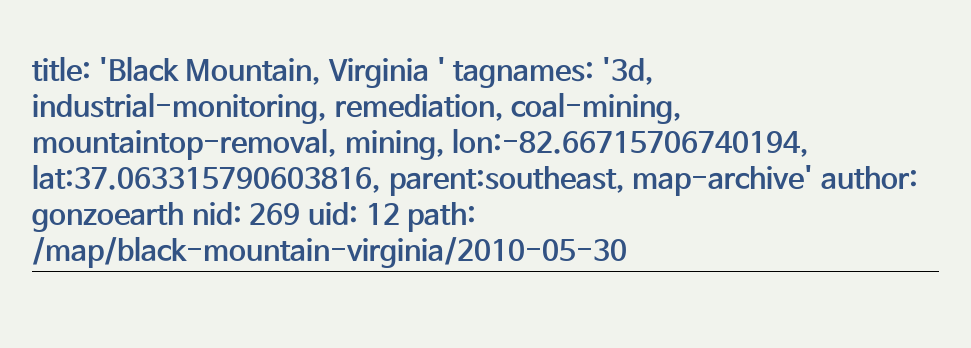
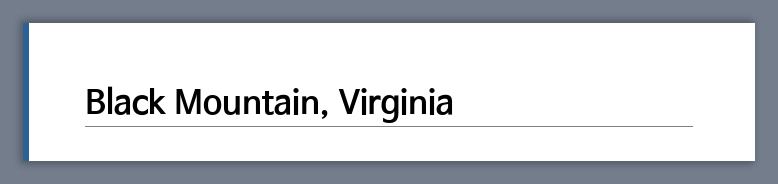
- title: 'Black Mountain, Virginia ' tagnames: '3d, industrial-monitoring, remediation, coal-mining, mountaintop-removal, mining, lon:-82.66715706740194, lat:37.063315790603816, parent:southeast, map-archive' author: gonzoearth nid: 269 uid: 12 path: /map/black-mountain-virginia/2010-05-30
+ Black Mountain, Virginia

